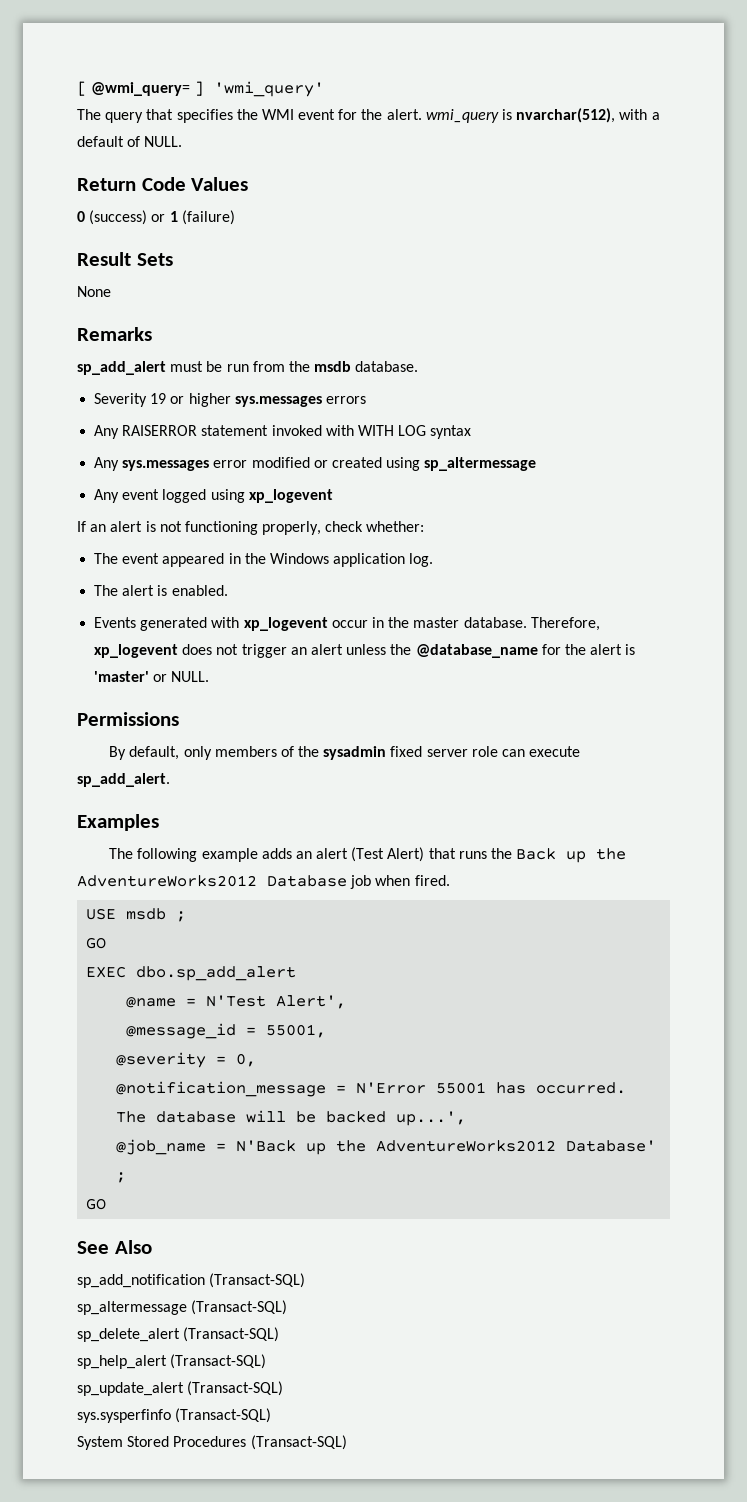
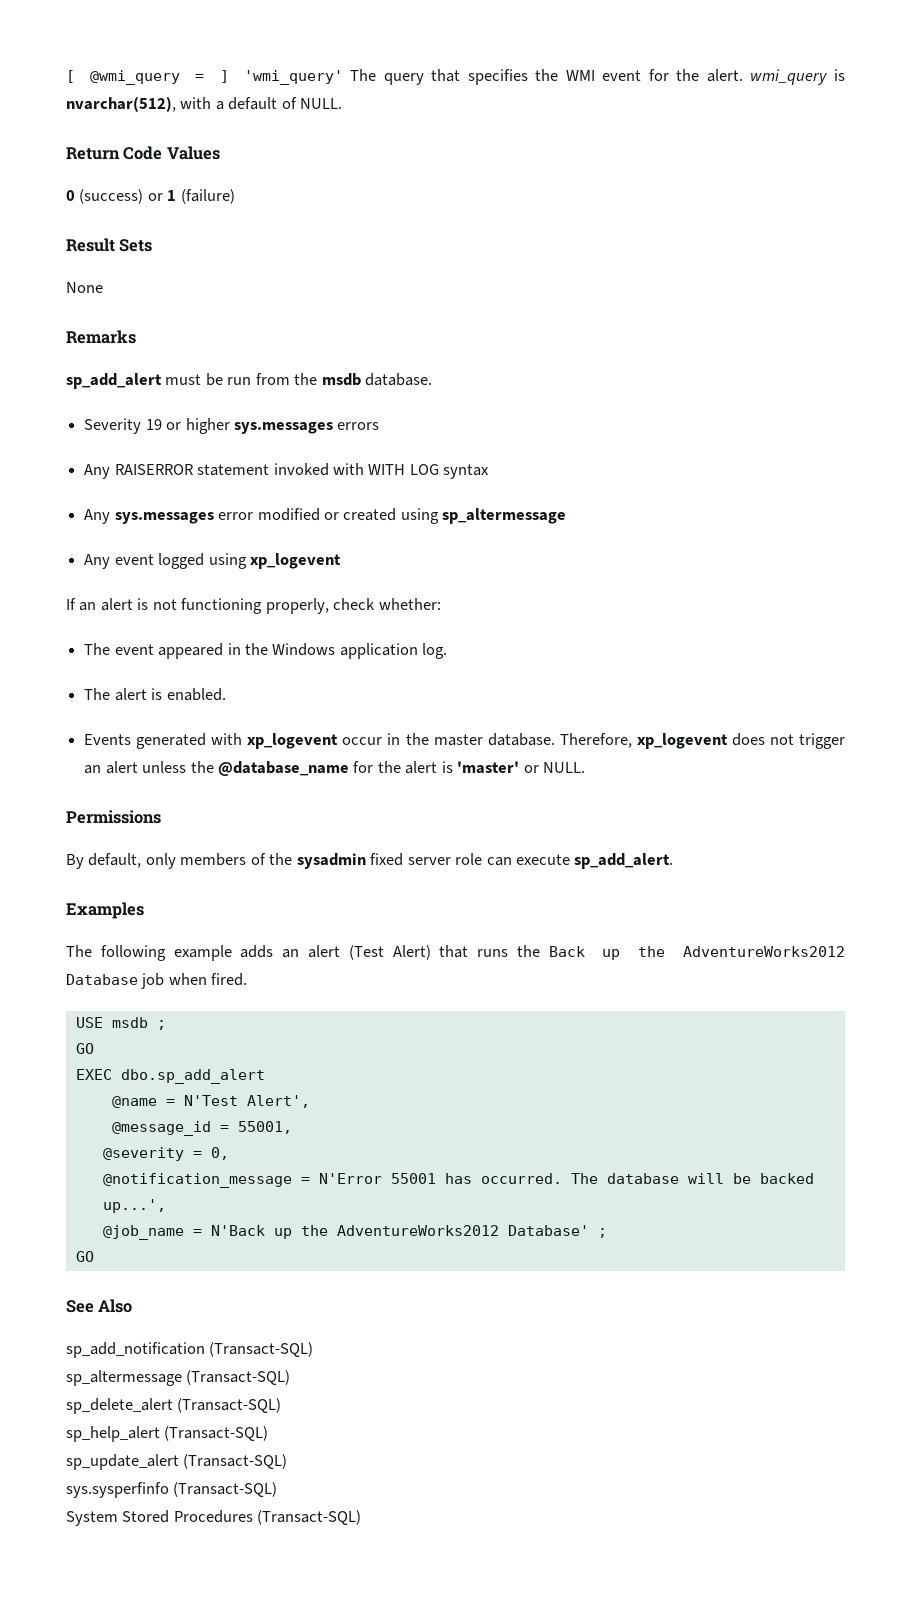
- [ @wmi_query= ] 'wmi_query'
- The query that specifies the WMI event for the alert. wmi_query is nvarchar(512), with a default of NULL.
+ [ @wmi_query = ] 'wmi_query' The query that specifies the WMI event for the alert. wmi_query is nvarchar(512), with a default of NULL.

